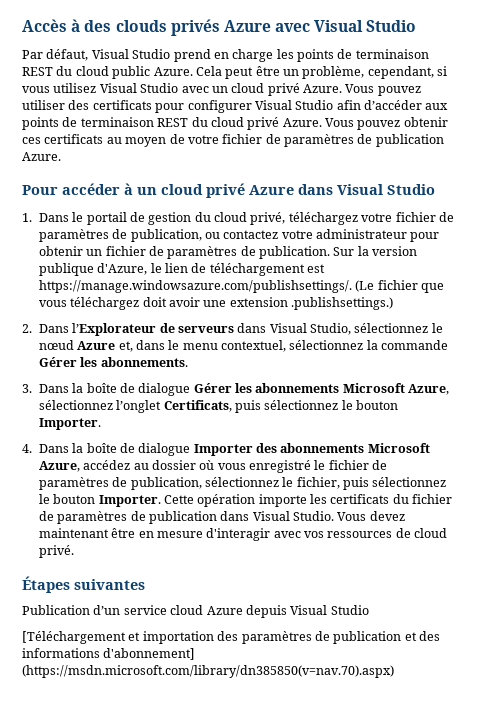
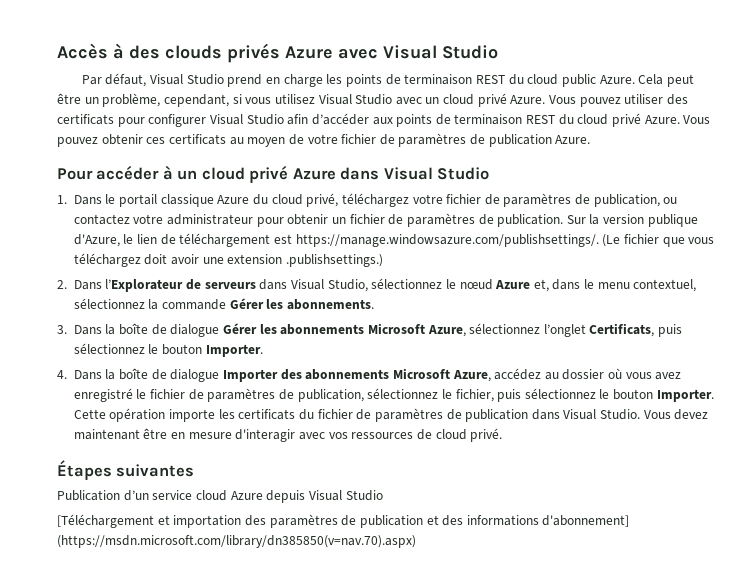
- 1. Dans le portail de gestion du cloud privé, téléchargez votre fichier de paramètres de publication, ou contactez votre administrateur pour obtenir un fichier de paramètres de publication.
+ 1. Dans le portail classique Azure du cloud privé, téléchargez votre fichier de paramètres de publication, ou contactez votre administrateur pour obtenir un fichier de paramètres de publication.
- 4. Dans la boîte de dialogue Importer des abonnements Microsoft Azure, accédez au dossier où vous enregistré le fichier de paramètres de publication, sélectionnez le fichier, puis sélectionnez le bouton Importer.
+ 4. Dans la boîte de dialogue Importer des abonnements Microsoft Azure, accédez au dossier où vous avez enregistré le fichier de paramètres de publication, sélectionnez le fichier, puis sélectionnez le bouton Importer.

